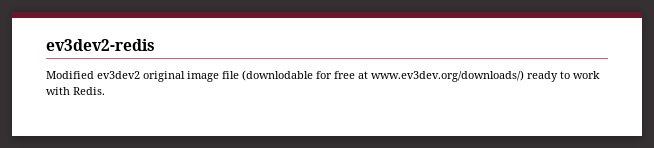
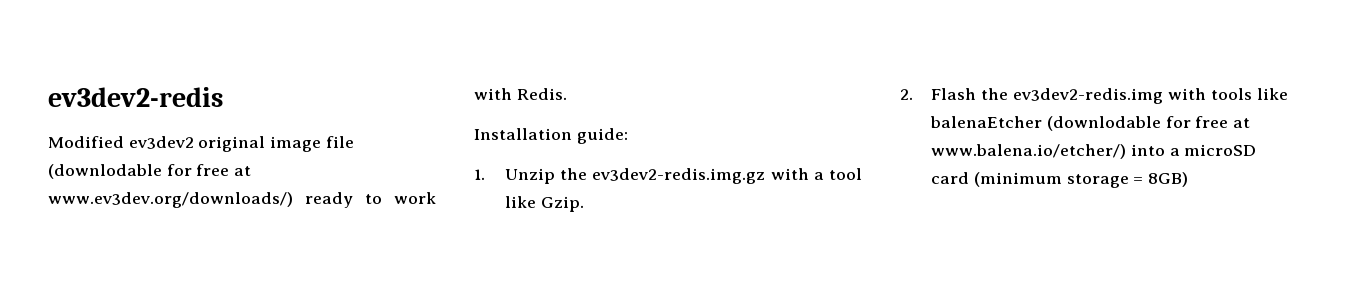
+ Installation guide:
+ 1. Unzip the ev3dev2-redis.img.gz with a tool like Gzip.
+ 2. Flash the ev3dev2-redis.img with tools like balenaEtcher (downlodable for free at www.balena.io/etcher/) into a microSD card (minimum storage = 8GB)

